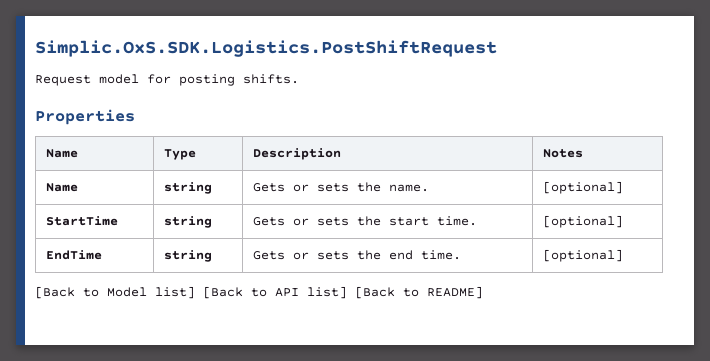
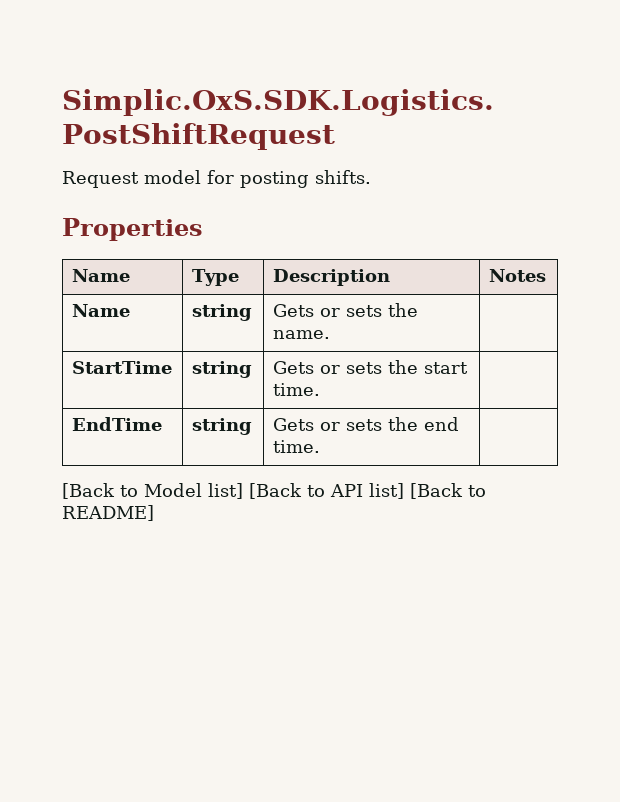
- Name | string | Gets or sets the name. | [optional]
+ Name | string | Gets or sets the name. |
- StartTime | string | Gets or sets the start time. | [optional]
+ StartTime | string | Gets or sets the start time. |
- EndTime | string | Gets or sets the end time. | [optional]
+ EndTime | string | Gets or sets the end time. |

